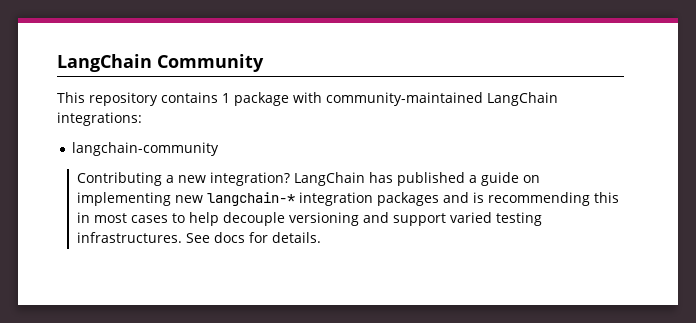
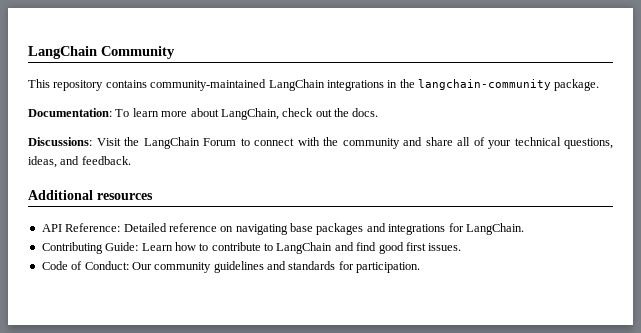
- This repository contains 1 package with community-maintained LangChain integrations:
- langchain-community
- Contributing a new integration? LangChain has published a guide on implementing new langchain-* integration packages and is recommending this in most cases to help decouple versioning and support varied testing infrastructures. See docs for details.
+ This repository contains community-maintained LangChain integrations in the langchain-community package.
+ Documentation: To learn more about LangChain, check out the docs.
+ Discussions: Visit the LangChain Forum to connect with the community and share all of your technical questions, ideas, and feedback.
+ Additional resources
+ API Reference: Detailed reference on navigating base packages and integrations for LangChain.
+ Contributing Guide: Learn how to contribute to LangChain and find good first issues.
+ Code of Conduct: Our community guidelines and standards for participation.

